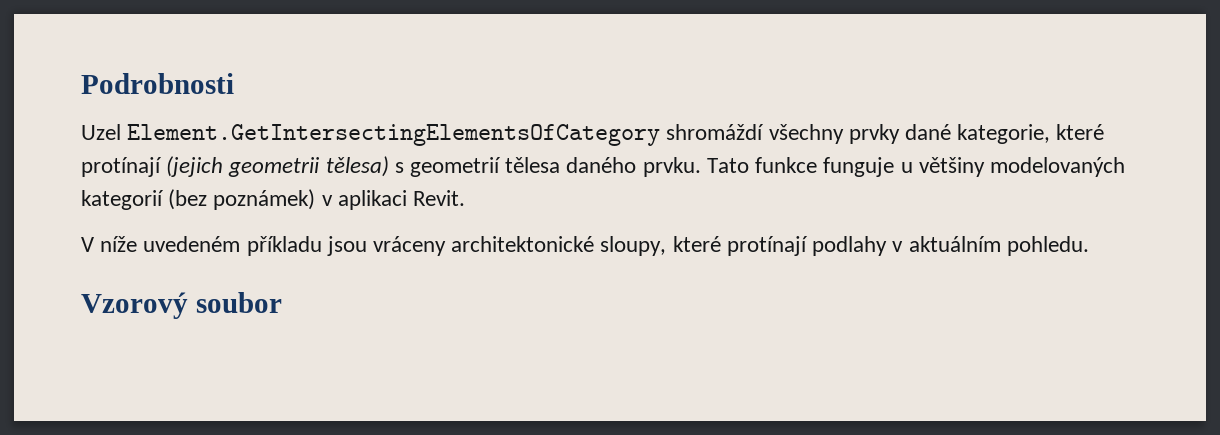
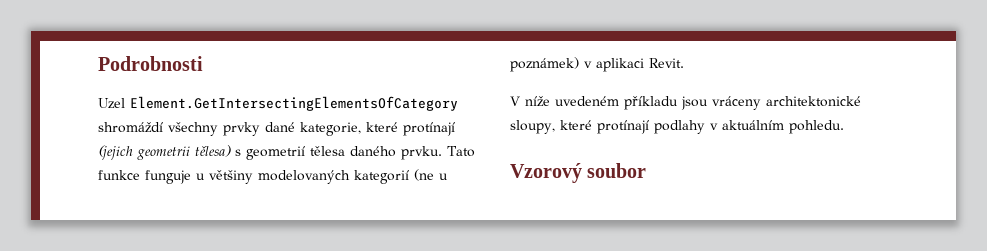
- Tato funkce funguje u většiny modelovaných kategorií (bez poznámek) v aplikaci Revit.
+ Tato funkce funguje u většiny modelovaných kategorií (ne u poznámek) v aplikaci Revit.

